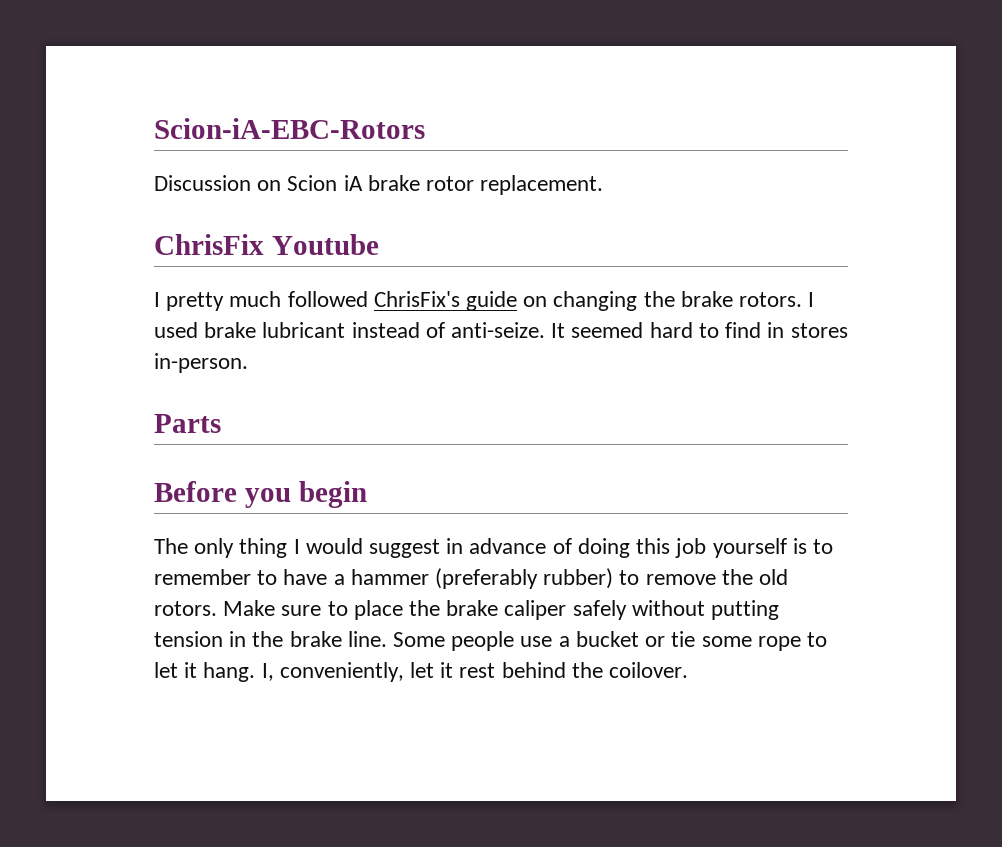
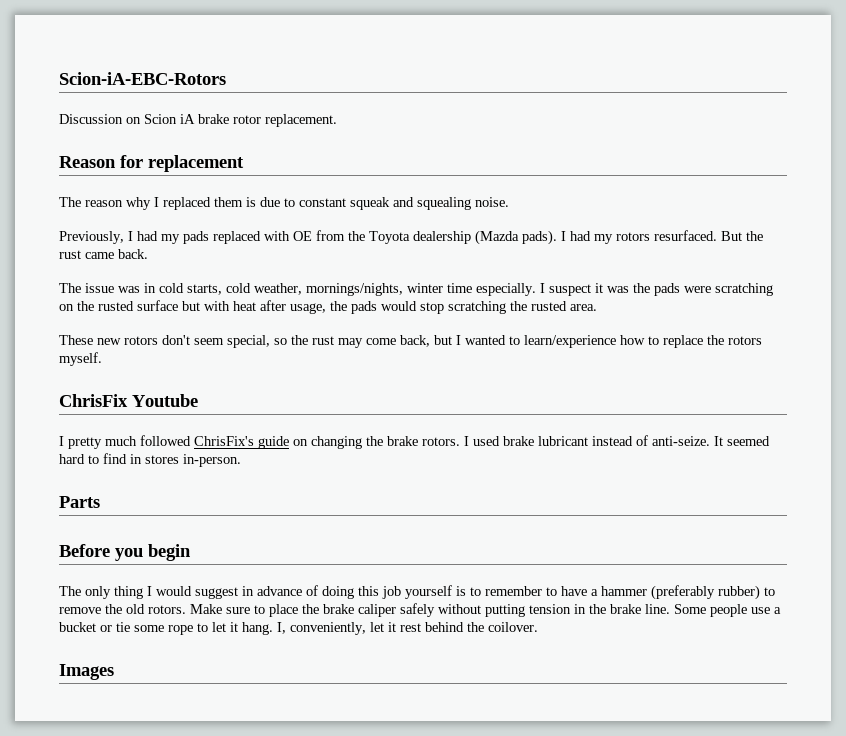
+ Reason for replacement
+ The reason why I replaced them is due to constant squeak and squealing noise.
+ Previously, I had my pads replaced with OE from the Toyota dealership (Mazda pads). I had my rotors resurfaced. But the rust came back.
+ The issue was in cold starts, cold weather, mornings/nights, winter time especially. I suspect it was the pads were scratching on the rusted surface but with heat after usage, the pads would stop scratching the rusted area.
+ These new rotors don't seem special, so the rust may come back, but I wanted to learn/experience how to replace the rotors myself.
+ Images

